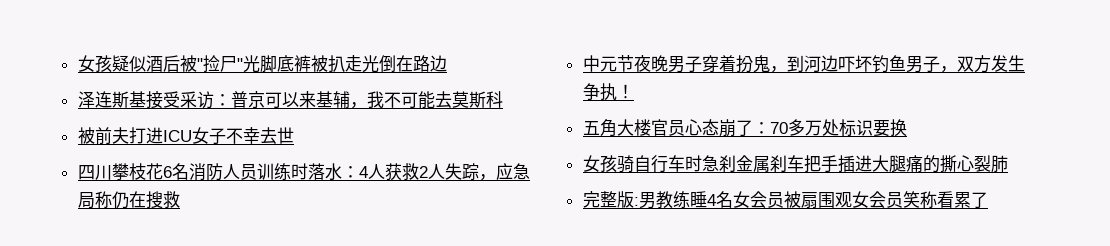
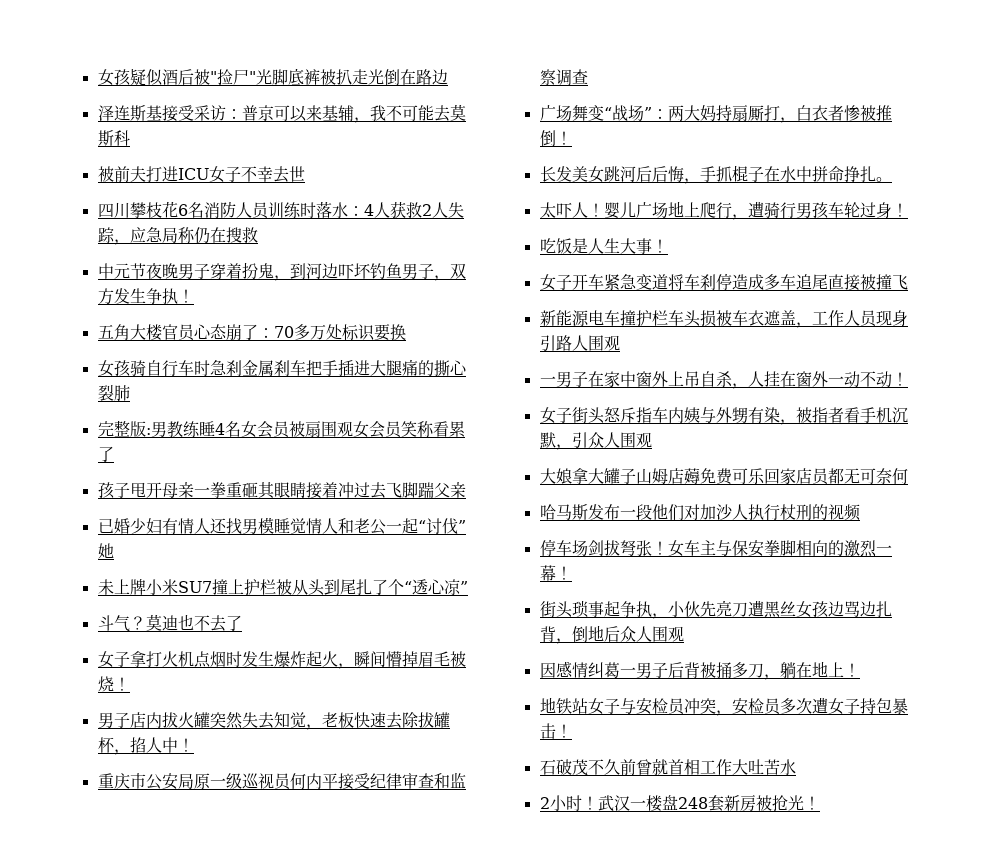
+ 孩子甩开母亲一拳重砸其眼睛接着冲过去飞脚踹父亲
+ 已婚少妇有情人还找男模睡觉情人和老公一起“讨伐”她
+ 未上牌小米SU7撞上护栏被从头到尾扎了个“透心凉”
+ 斗气？莫迪也不去了
+ 女子拿打火机点烟时发生爆炸起火，瞬间懵掉眉毛被烧！
+ 男子店内拔火罐突然失去知觉，老板快速去除拔罐杯，掐人中！
+ 重庆市公安局原一级巡视员何内平接受纪律审查和监察调查
+ 广场舞变“战场”：两大妈持扇厮打，白衣者惨被推倒！
+ 长发美女跳河后后悔，手抓棍子在水中拼命挣扎。
+ 太吓人！婴儿广场地上爬行，遭骑行男孩车轮过身！
+ 吃饭是人生大事！
+ 女子开车紧急变道将车刹停造成多车追尾直接被撞飞
+ 新能源电车撞护栏车头损被车衣遮盖，工作人员现身引路人围观
+ 一男子在家中窗外上吊自杀，人挂在窗外一动不动！
+ 女子街头怒斥指车内姨与外甥有染，被指者看手机沉默，引众人围观
+ 大娘拿大罐子山姆店薅免费可乐回家店员都无可奈何
+ 哈马斯发布一段他们对加沙人执行杖刑的视频
+ 停车场剑拔弩张！女车主与保安拳脚相向的激烈一幕！
+ 街头琐事起争执，小伙先亮刀遭黑丝女孩边骂边扎背，倒地后众人围观
+ 因感情纠葛一男子后背被捅多刀，躺在地上！
+ 地铁站女子与安检员冲突，安检员多次遭女子持包暴击！
+ 石破茂不久前曾就首相工作大吐苦水
+ 2小时！武汉一楼盘248套新房被抢光！

